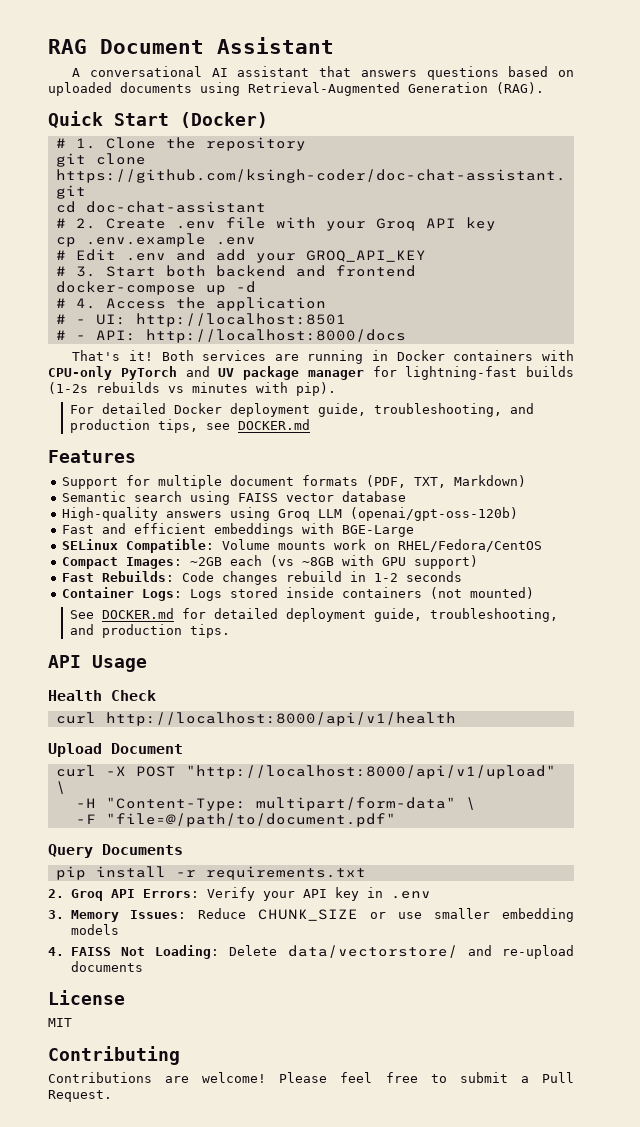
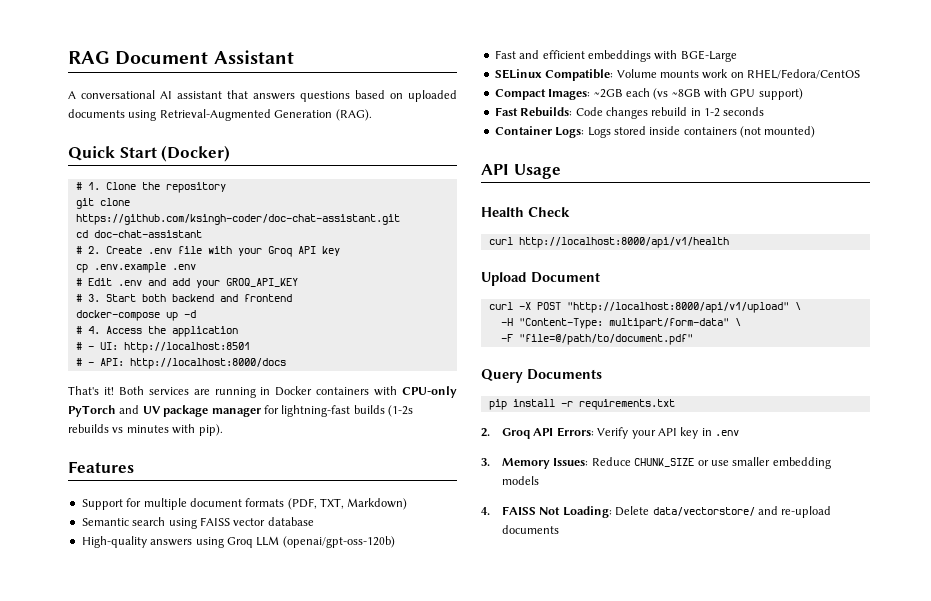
- For detailed Docker deployment guide, troubleshooting, and production tips, see DOCKER.md
- See DOCKER.md for detailed deployment guide, troubleshooting, and production tips.
- License
- MIT
- Contributing
- Contributions are welcome! Please feel free to submit a Pull Request.

